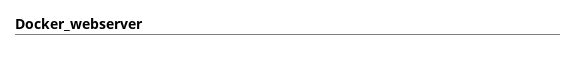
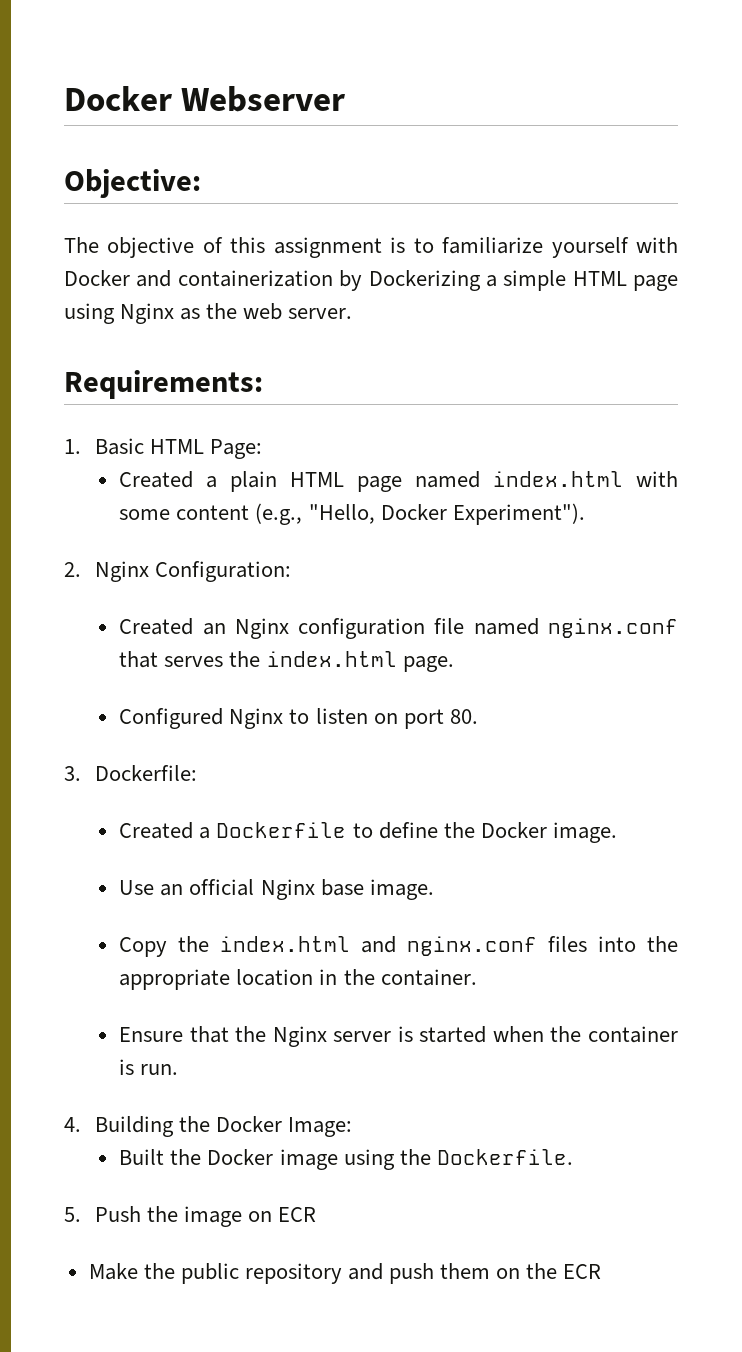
- Docker_webserver
+ Docker Webserver
+ Objective:
+ The objective of this assignment is to familiarize yourself with Docker and containerization by Dockerizing a simple HTML page using Nginx as the web server.
+ Requirements:
+ 1. Basic HTML Page:
+ Created a plain HTML page named index.html with some content (e.g., "Hello, Docker Experiment").
+ 2. Nginx Configuration:
+ Created an Nginx configuration file named nginx.conf that serves the index.html page.
+ Configured Nginx to listen on port 80.
+ 3. Dockerfile:
+ Created a Dockerfile to define the Docker image.
+ Use an official Nginx base image.
+ Copy the index.html and nginx.conf files into the appropriate location in the container.
+ Ensure that the Nginx server is started when the container is run.
+ 4. Building the Docker Image:
+ Built the Docker image using the Dockerfile.
+ 5. Push the image on ECR
+ Make the public repository and push them on the ECR

